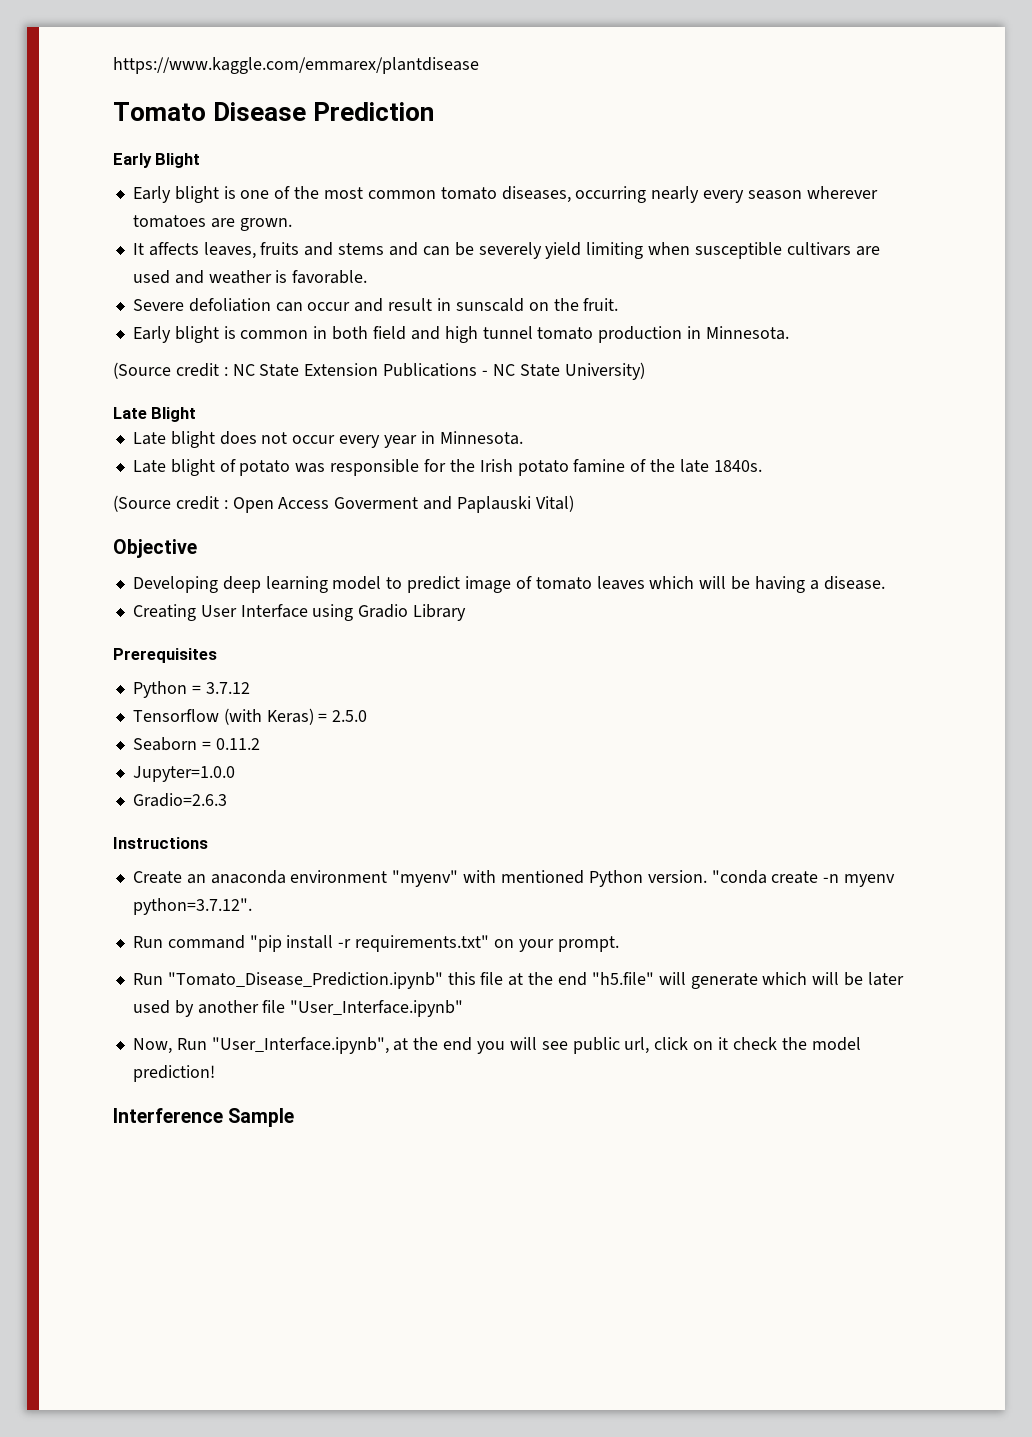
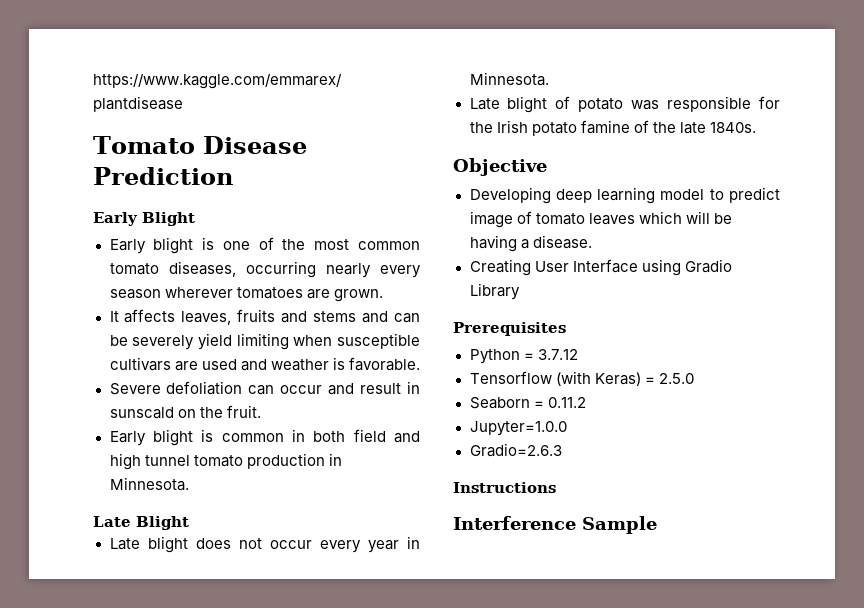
- (Source credit : NC State Extension Publications - NC State University)
- (Source credit : Open Access Goverment and Paplauski Vital)
- Create an anaconda environment "myenv" with mentioned Python version. "conda create -n myenv python=3.7.12".
- Run command "pip install -r requirements.txt" on your prompt.
- Run "Tomato_Disease_Prediction.ipynb" this file at the end "h5.file" will generate which will be later used by another file "User_Interface.ipynb"
- Now, Run "User_Interface.ipynb", at the end you will see public url, click on it check the model prediction!

